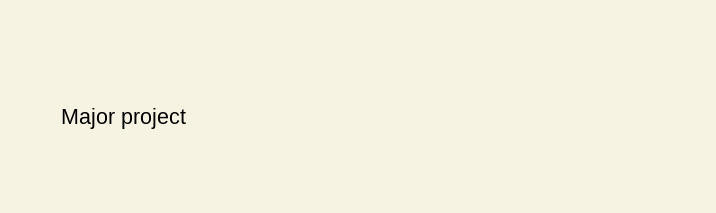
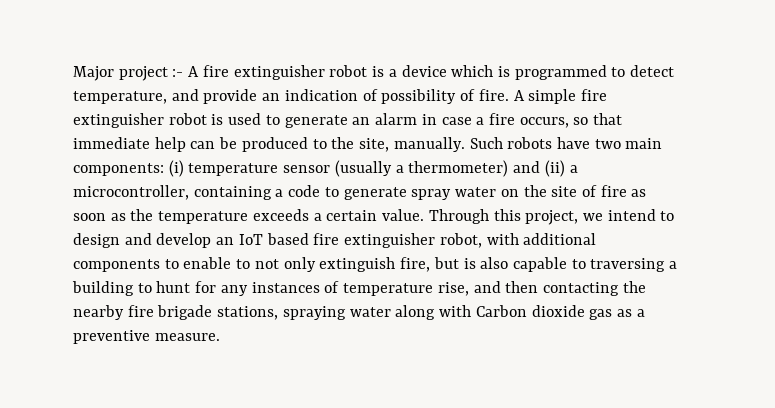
- Major project
+ Major project :- A fire extinguisher robot is a device which is programmed to detect temperature, and provide an indication of possibility of fire. A simple fire extinguisher robot is used to generate an alarm in case a fire occurs, so that immediate help can be produced to the site, manually. Such robots have two main components: (i) temperature sensor (usually a thermometer) and (ii) a microcontroller, containing a code to generate spray water on the site of fire as soon as the temperature exceeds a certain value. Through this project, we intend to design and develop an IoT based fire extinguisher robot, with additional components to enable to not only extinguish fire, but is also capable to traversing a building to hunt for any instances of temperature rise, and then contacting the nearby fire brigade stations, spraying water along with Carbon dioxide gas as a preventive measure.

